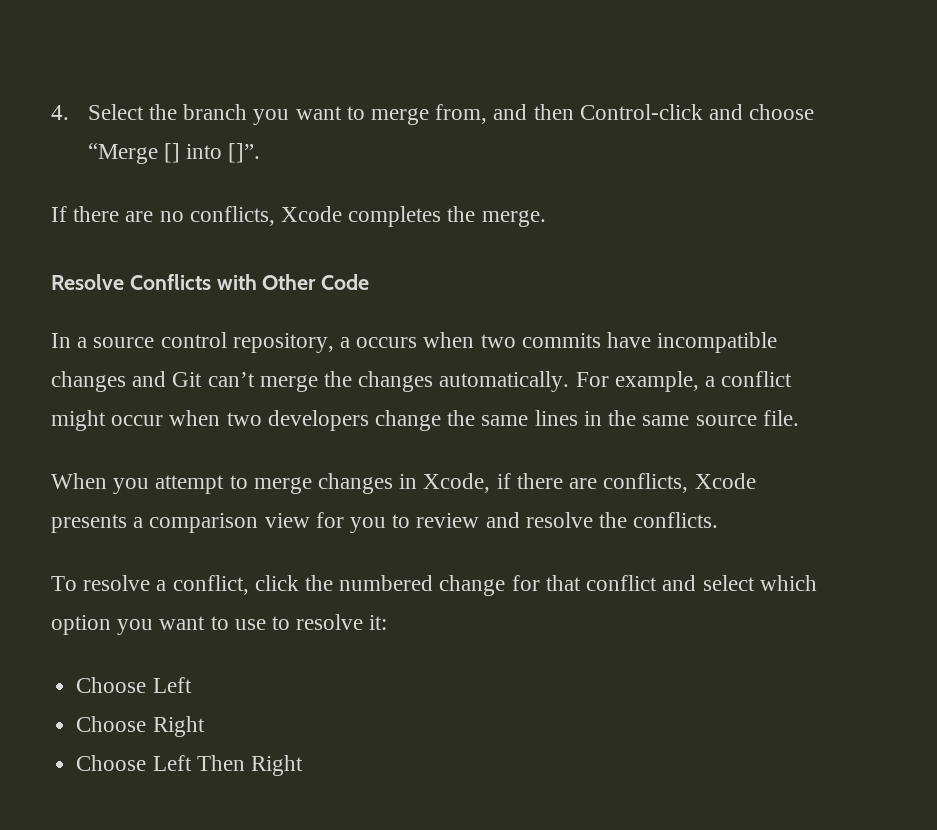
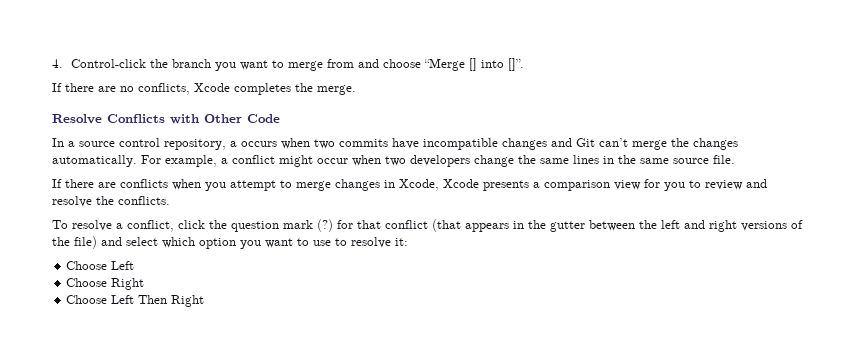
- 4. Select the branch you want to merge from, and then Control-click and choose “Merge [] into []”.
+ 4. Control-click the branch you want to merge from and choose “Merge [] into []”.
- When you attempt to merge changes in Xcode, if there are conflicts, Xcode presents a comparison view for you to review and resolve the conflicts.
+ If there are conflicts when you attempt to merge changes in Xcode, Xcode presents a comparison view for you to review and resolve the conflicts.
- To resolve a conflict, click the numbered change for that conflict and select which option you want to use to resolve it:
+ To resolve a conflict, click the question mark (?) for that conflict (that appears in the gutter between the left and right versions of the file) and select which option you want to use to resolve it:

